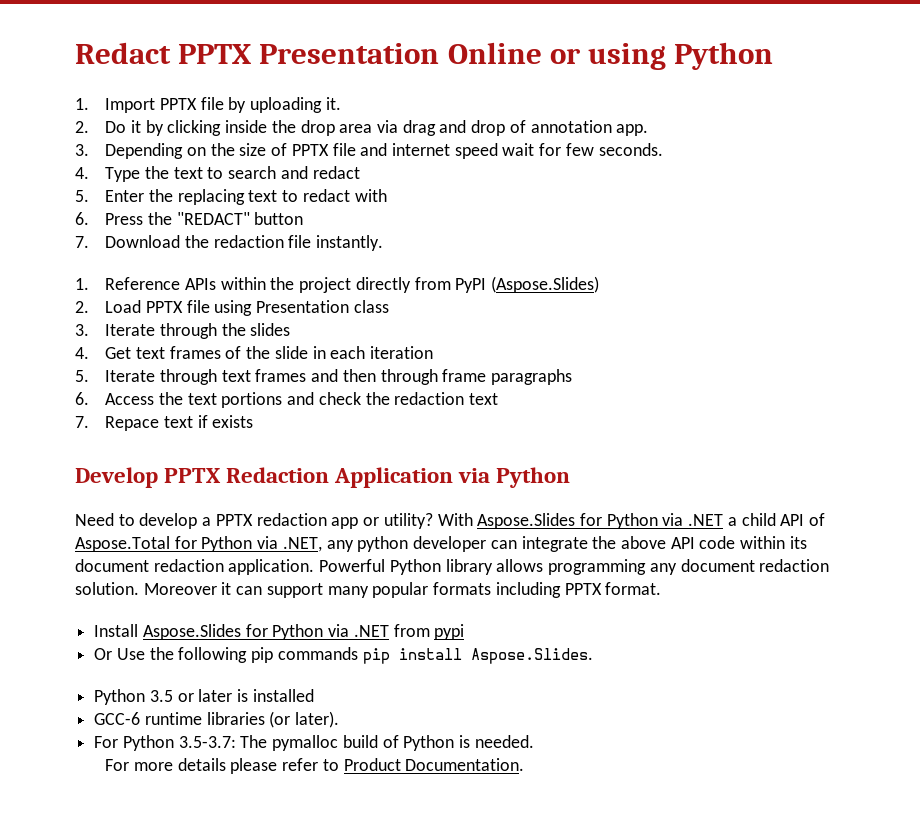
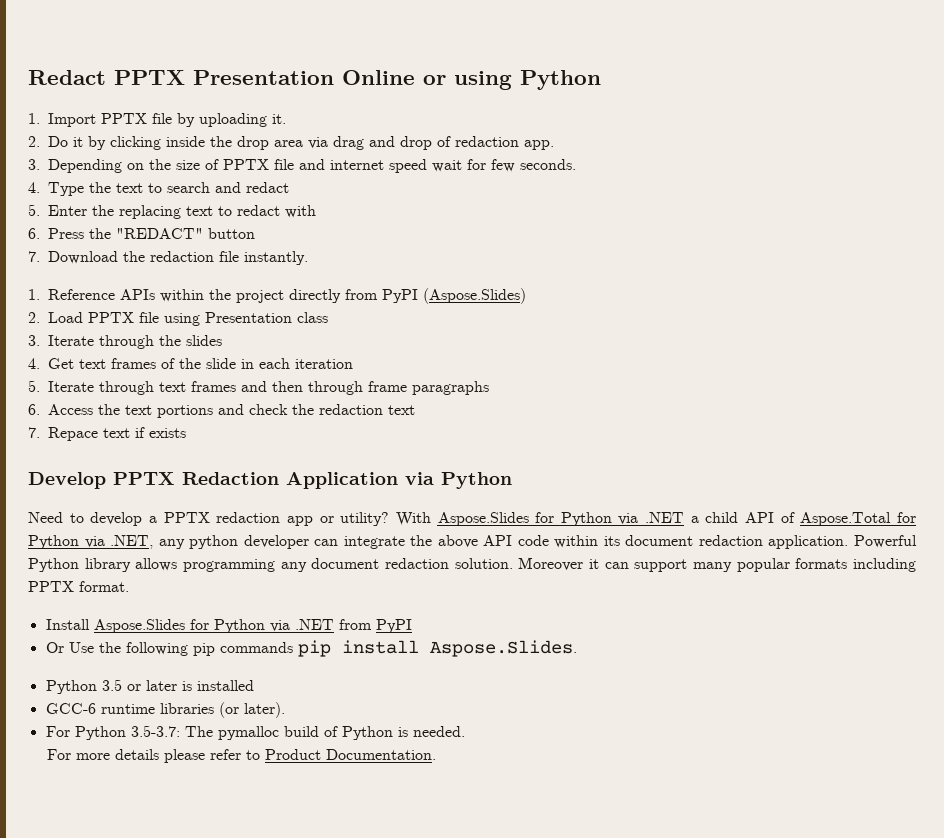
- 2. Do it by clicking inside the drop area via drag and drop of annotation app.
+ 2. Do it by clicking inside the drop area via drag and drop of redaction app.
- Install Aspose.Slides for Python via .NET from pypi
+ Install Aspose.Slides for Python via .NET from PyPI

